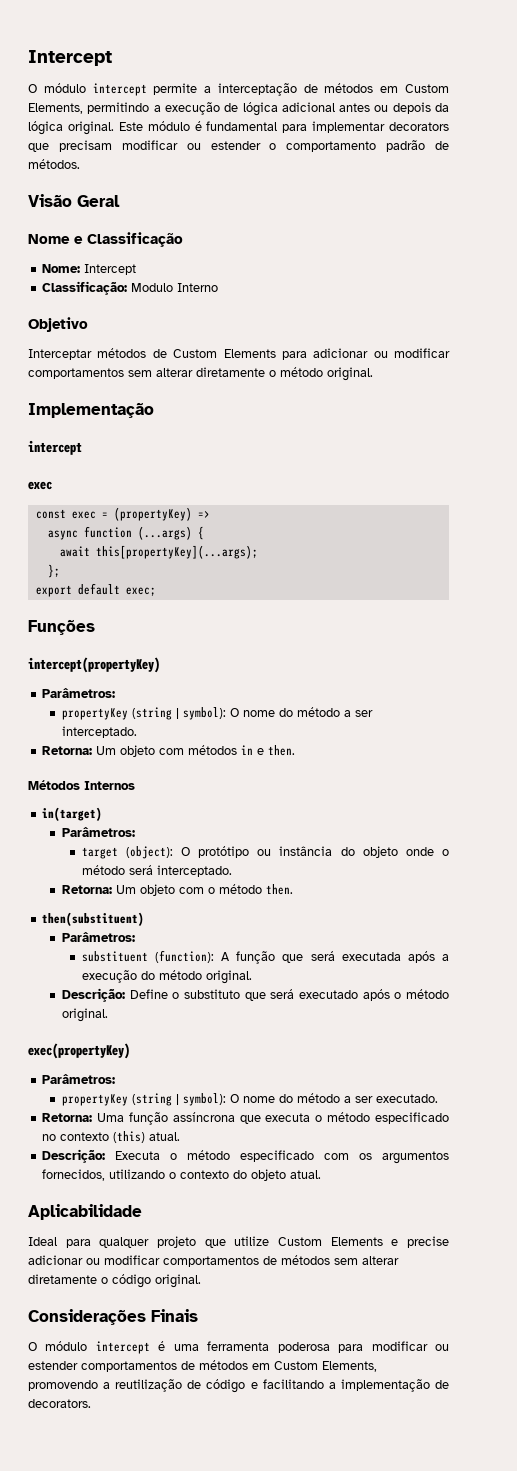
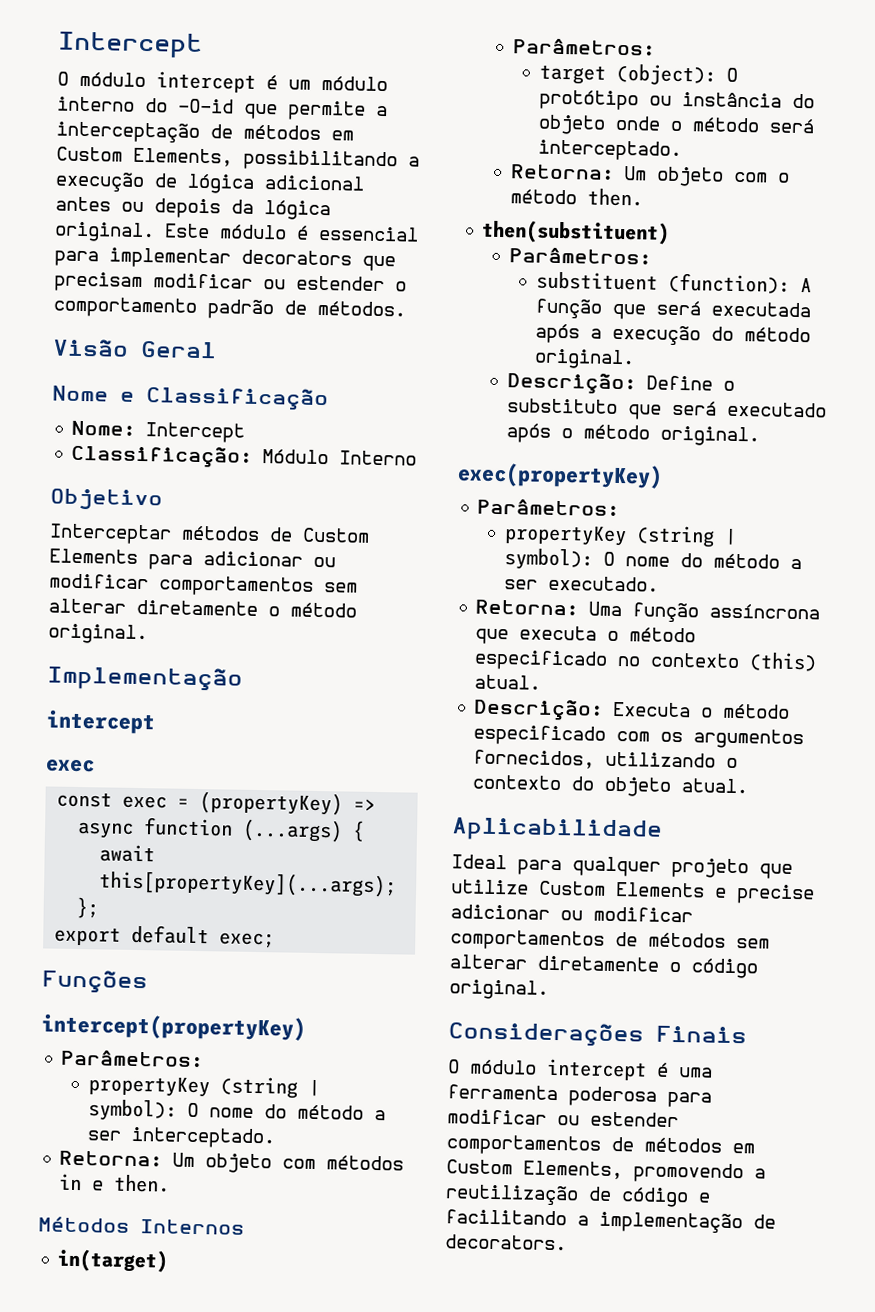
- O módulo intercept permite a interceptação de métodos em Custom Elements, permitindo a execução de lógica adicional antes ou depois da lógica original.
+ O módulo intercept é um módulo interno do -O-id que permite a interceptação de métodos em Custom Elements, possibilitando a execução de lógica adicional antes ou depois da lógica original.
- Este módulo é fundamental para implementar decorators que precisam modificar ou estender o comportamento padrão de métodos.
+ Este módulo é essencial para implementar decorators que precisam modificar ou estender o comportamento padrão de métodos.
- Classificação: Modulo Interno
+ Classificação: Módulo Interno

